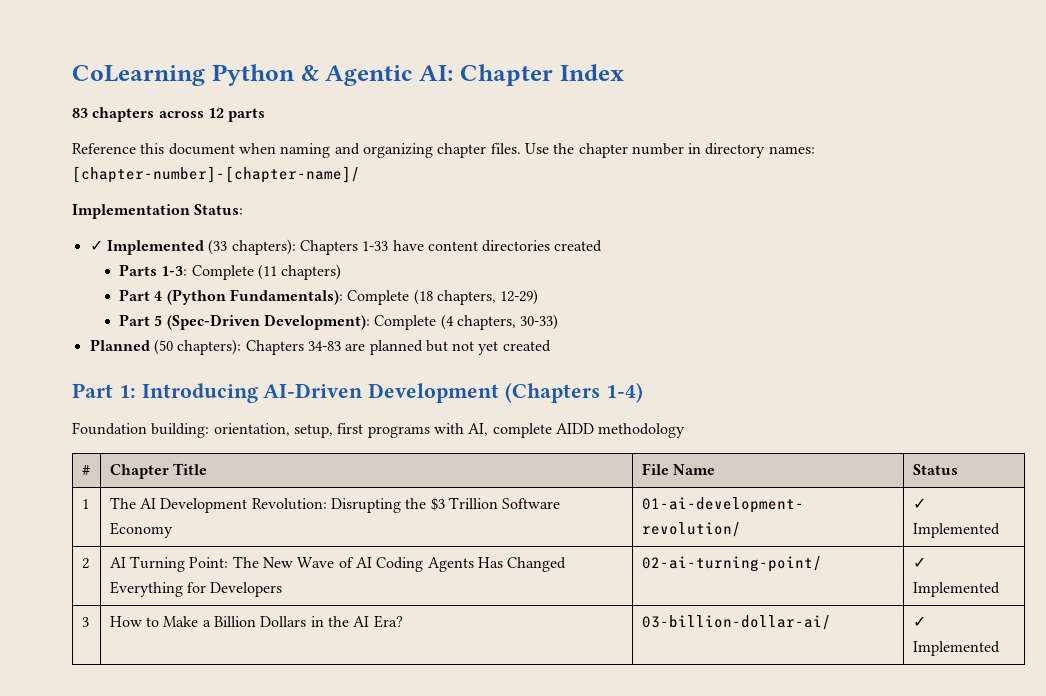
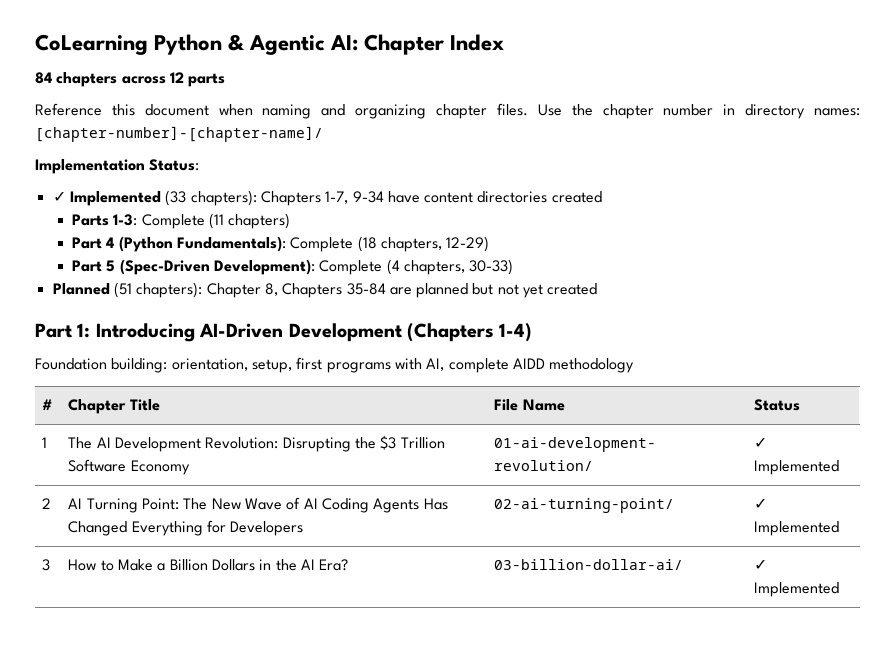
- 83 chapters across 12 parts
+ 84 chapters across 12 parts
- ✓ Implemented (33 chapters): Chapters 1-33 have content directories created
+ ✓ Implemented (33 chapters): Chapters 1-7, 9-34 have content directories created
- Planned (50 chapters): Chapters 34-83 are planned but not yet created
+ Planned (51 chapters): Chapter 8, Chapters 35-84 are planned but not yet created

